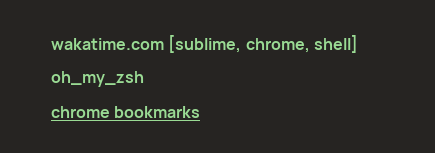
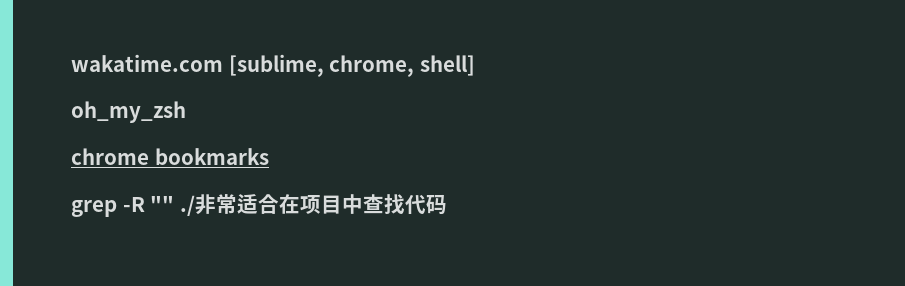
+ grep -R "" ./非常适合在项目中查找代码

